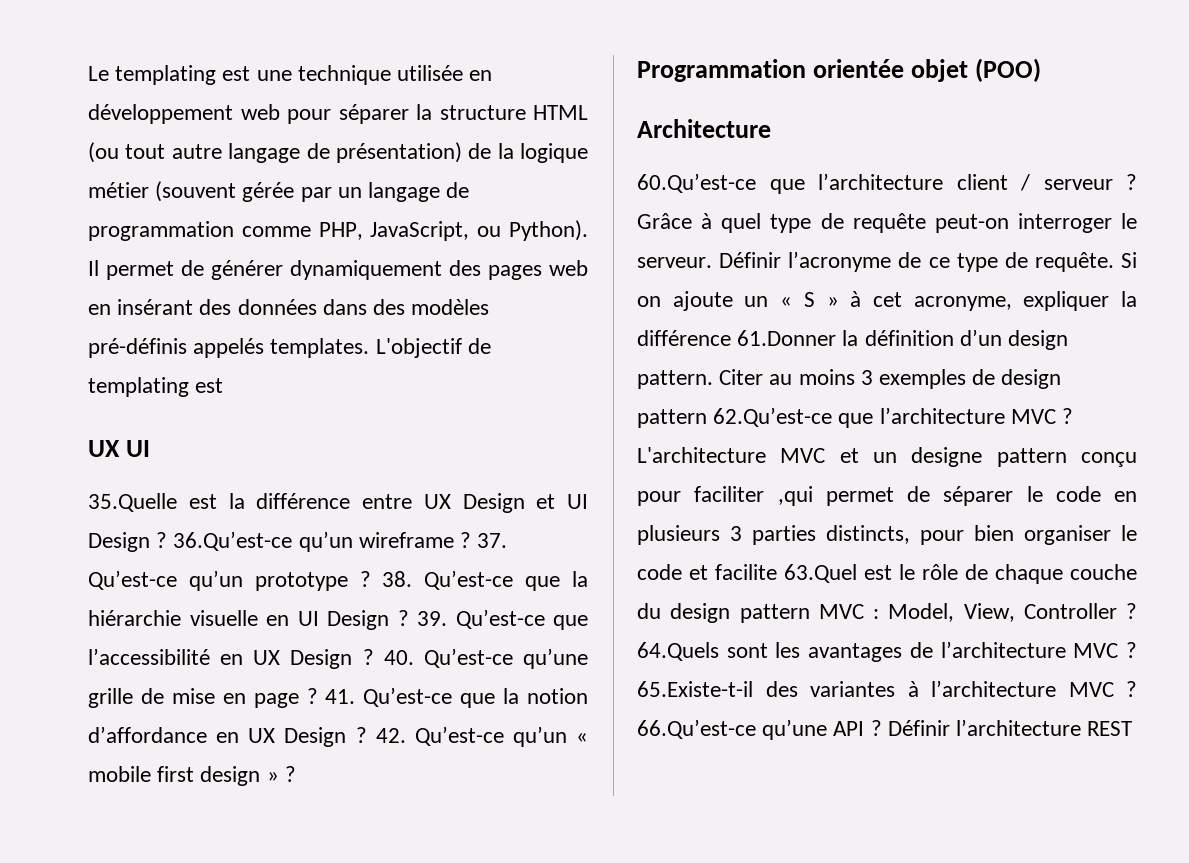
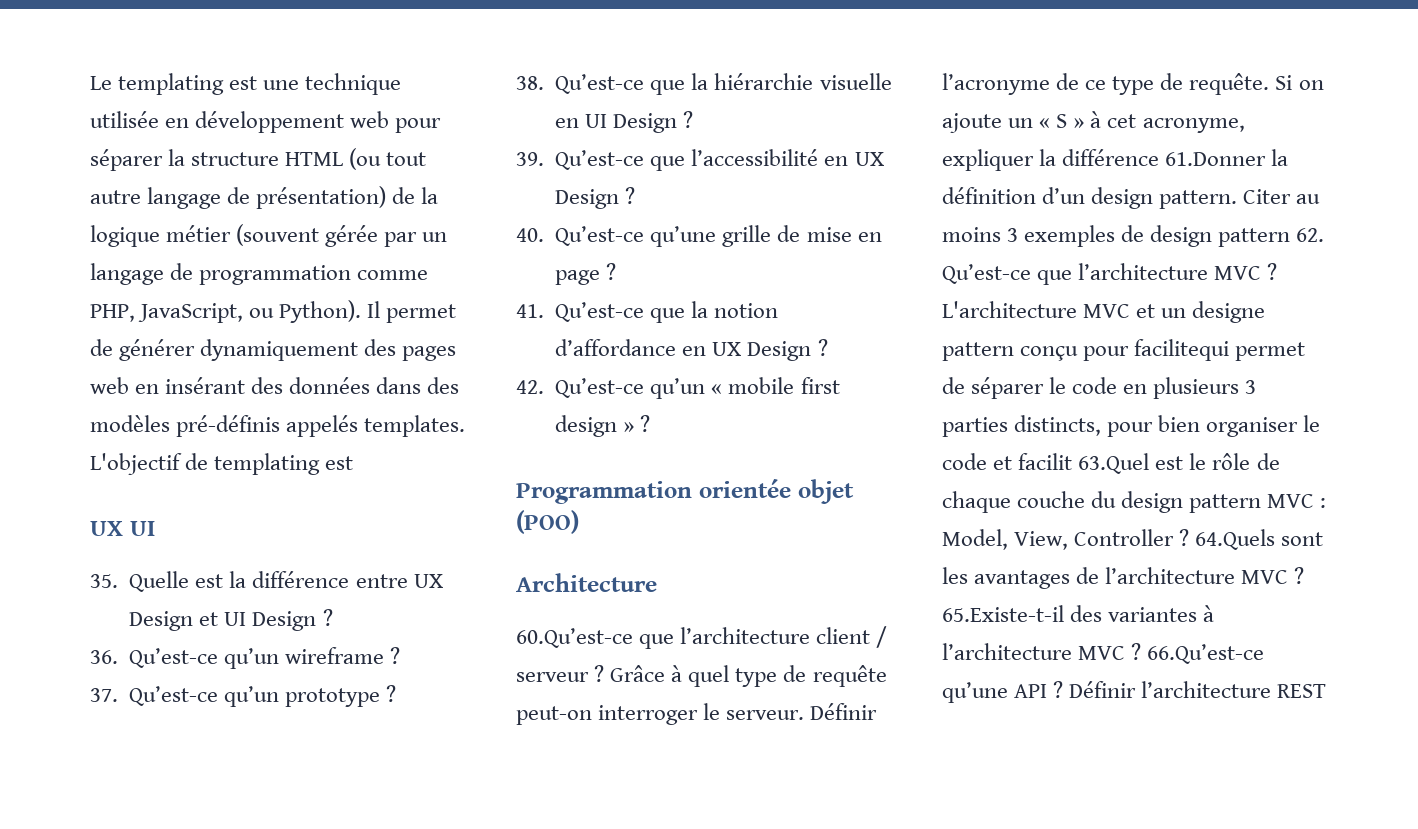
- 35.Quelle est la différence entre UX Design et UI Design ? 36.Qu’est-ce qu’un wireframe ? 37. Qu’est-ce qu’un prototype ? 38. Qu’est-ce que la hiérarchie visuelle en UI Design ? 39. Qu’est-ce que l’accessibilité en UX Design ? 40. Qu’est-ce qu’une grille de mise en page ? 41. Qu’est-ce que la notion d’affordance en UX Design ? 42. Qu’est-ce qu’un « mobile first design » ?
+ 35. Quelle est la différence entre UX Design et UI Design ?
+ 36. Qu’est-ce qu’un wireframe ?
+ 37. Qu’est-ce qu’un prototype ?
+ 38. Qu’est-ce que la hiérarchie visuelle en UI Design ?
+ 39. Qu’est-ce que l’accessibilité en UX Design ?
+ 40. Qu’est-ce qu’une grille de mise en page ?
+ 41. Qu’est-ce que la notion d’affordance en UX Design ?
+ 42. Qu’est-ce qu’un « mobile first design » ?
- Citer au moins 3 exemples de design pattern 62.Qu’est-ce que l’architecture MVC ?
+ Citer au moins 3 exemples de design pattern 62. Qu’est-ce que l’architecture MVC ?
- L'architecture MVC et un designe pattern conçu pour faciliter ,qui permet de séparer le code en plusieurs 3 parties distincts, pour bien organiser le code et facilite 63.Quel est le rôle de chaque couche du design pattern MVC : Model, View, Controller ?
+ L'architecture MVC et un designe pattern conçu pour facilitequi permet de séparer le code en plusieurs 3 parties distincts, pour bien organiser le code et facilit 63.Quel est le rôle de chaque couche du design pattern MVC : Model, View, Controller ?

